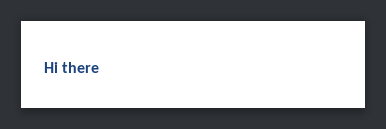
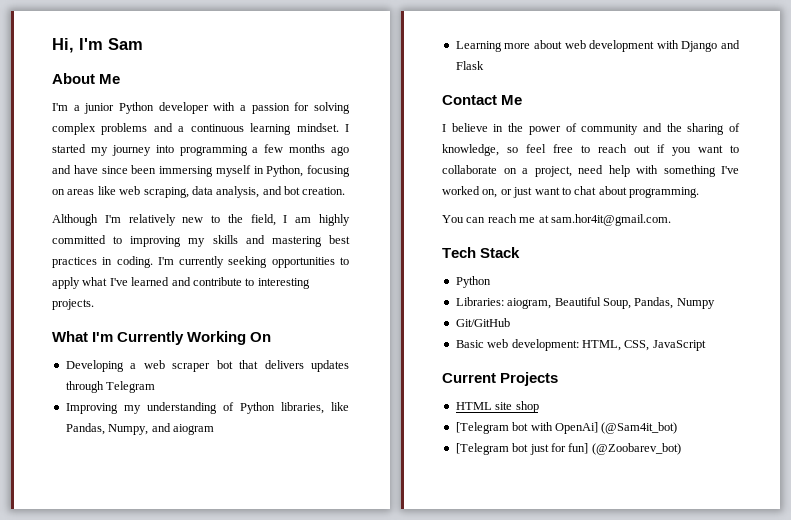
- Hi there
+ Hi, I'm Sam
+ About Me
+ I'm a junior Python developer with a passion for solving complex problems and a continuous learning mindset. I started my journey into programming a few months ago and have since been immersing myself in Python, focusing on areas like web scraping, data analysis, and bot creation.
+ Although I'm relatively new to the field, I am highly committed to improving my skills and mastering best practices in coding. I'm currently seeking opportunities to apply what I've learned and contribute to interesting projects.
+ What I'm Currently Working On
+ Developing a web scraper bot that delivers updates through Telegram
+ Improving my understanding of Python libraries, like Pandas, Numpy, and aiogram
+ Learning more about web development with Django and Flask
+ Contact Me
+ I believe in the power of community and the sharing of knowledge, so feel free to reach out if you want to collaborate on a project, need help with something I've worked on, or just want to chat about programming.
+ You can reach me at sam.hor4it@gmail.com.
+ Tech Stack
+ Python
+ Libraries: aiogram, Beautiful Soup, Pandas, Numpy
+ Git/GitHub
+ Basic web development: HTML, CSS, JavaScript
+ Current Projects
+ HTML site shop
+ [Telegram bot with OpenAi] (@Sam4it_bot)
+ [Telegram bot just for fun] (@Zoobarev_bot)

